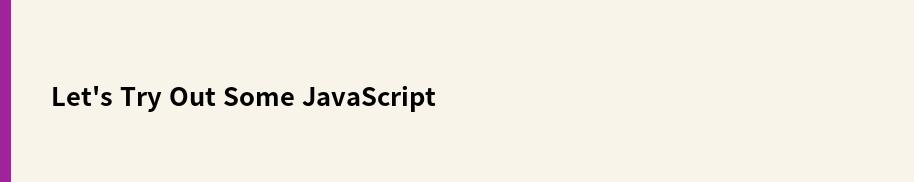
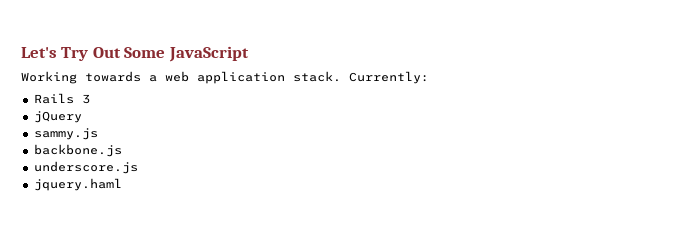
+ Working towards a web application stack. Currently:
+ Rails 3
+ jQuery
+ sammy.js
+ backbone.js
+ underscore.js
+ jquery.haml

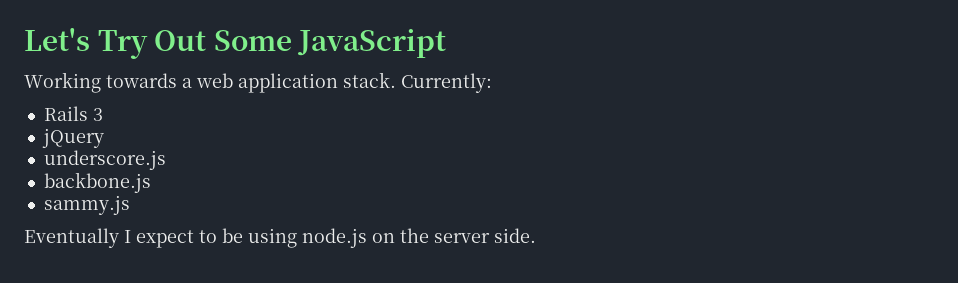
- sammy.js
+ underscore.js
- underscore.js
- jquery.haml
+ sammy.js
+ Eventually I expect to be using node.js on the server side.

